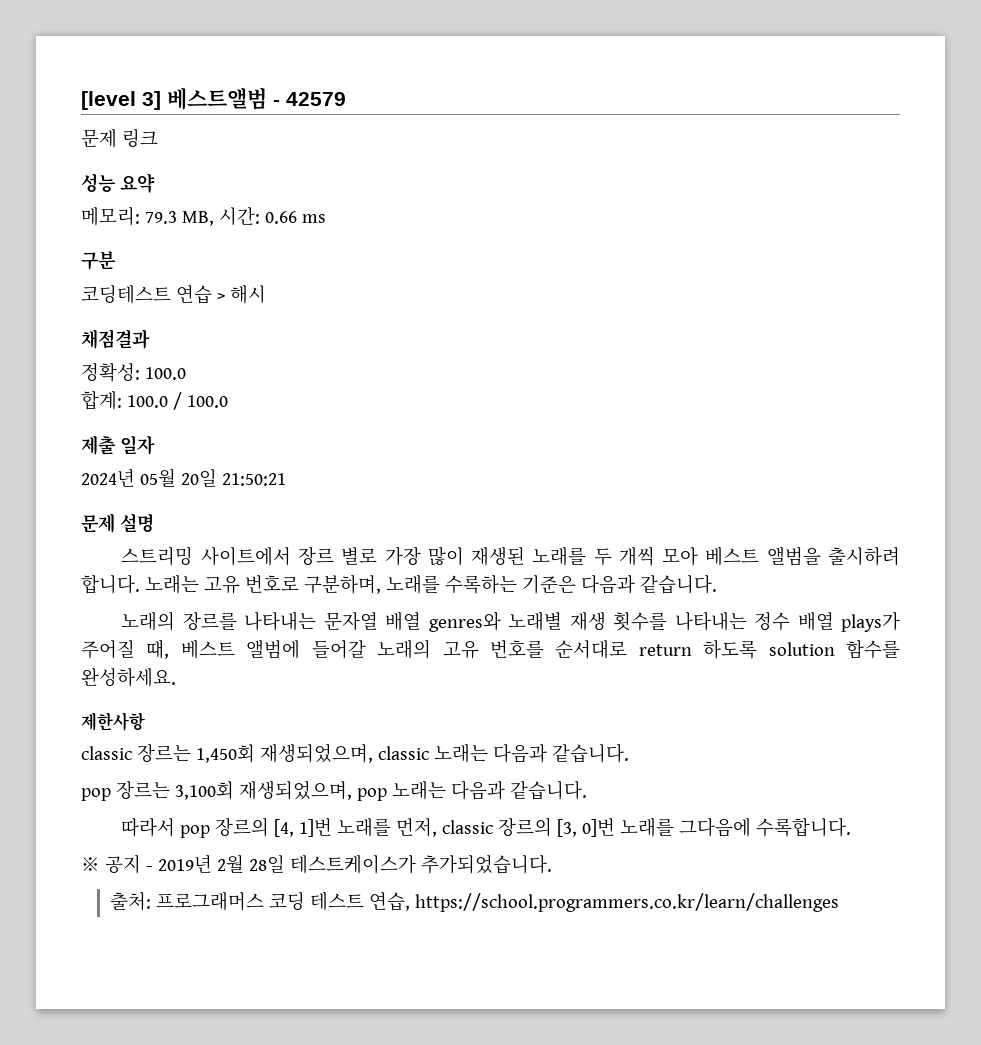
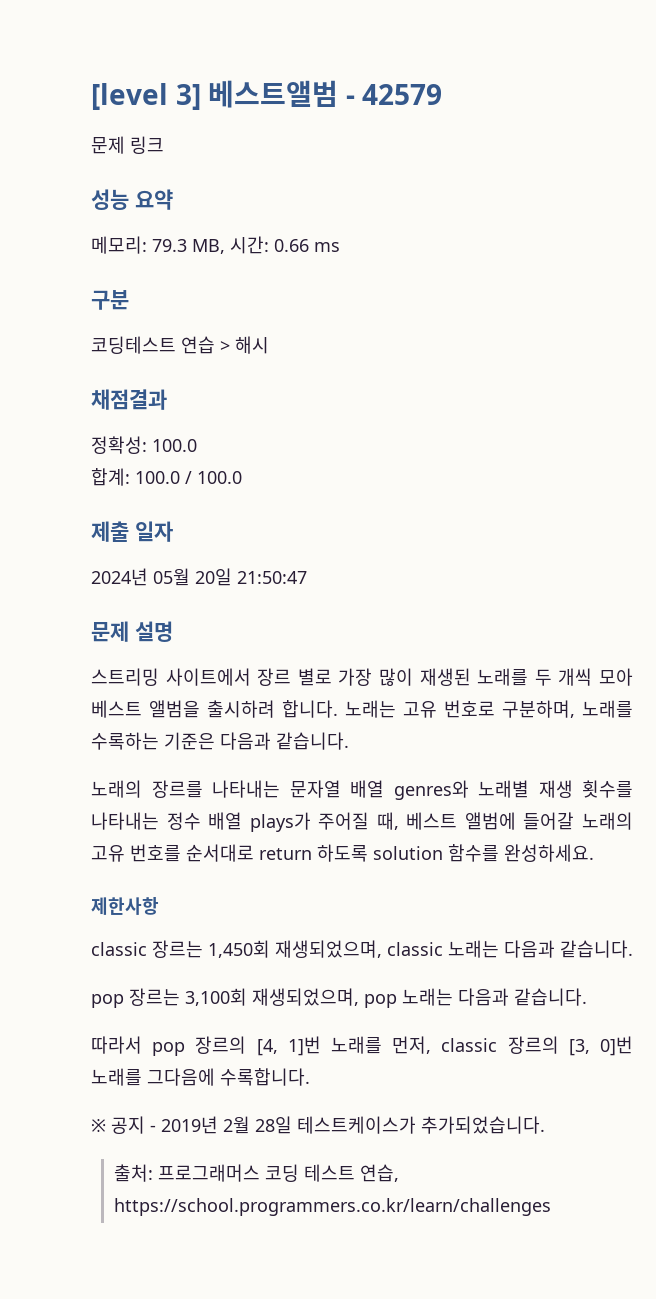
- 2024년 05월 20일 21:50:21
+ 2024년 05월 20일 21:50:47

